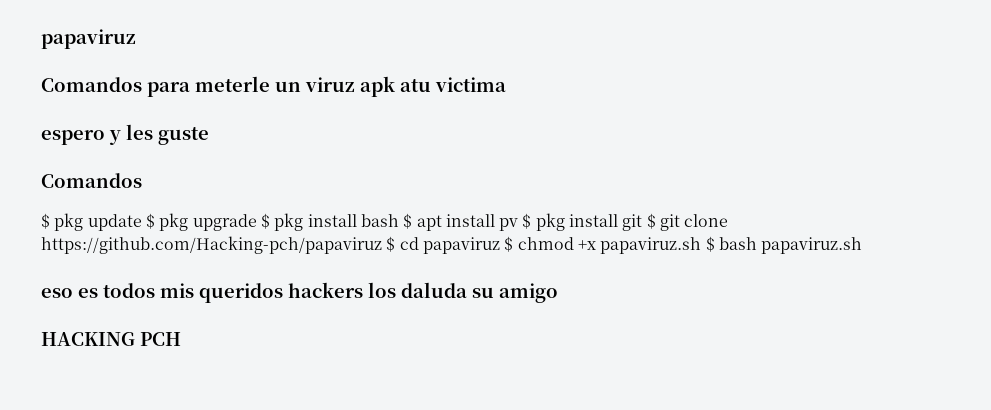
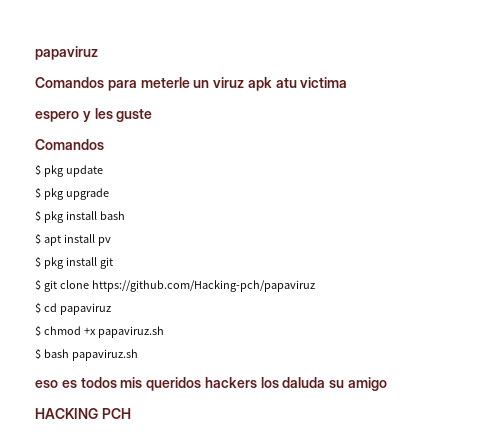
- $ pkg update $ pkg upgrade $ pkg install bash $ apt install pv $ pkg install git $ git clone https://github.com/Hacking-pch/papaviruz $ cd papaviruz $ chmod +x papaviruz.sh $ bash papaviruz.sh
+ $ pkg update
+ $ pkg upgrade
+ $ pkg install bash
+ $ apt install pv
+ $ pkg install git
+ $ git clone https://github.com/Hacking-pch/papaviruz
+ $ cd papaviruz
+ $ chmod +x papaviruz.sh
+ $ bash papaviruz.sh

